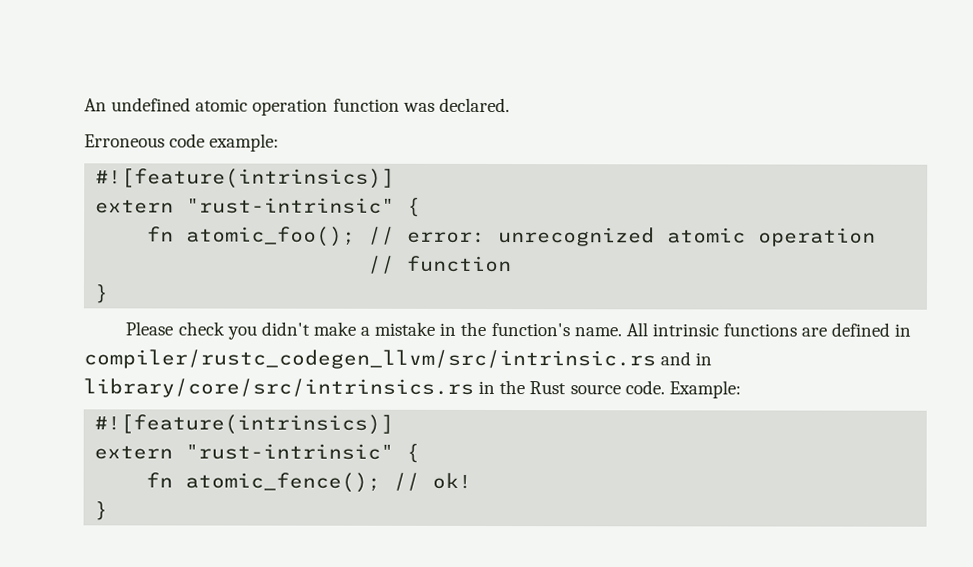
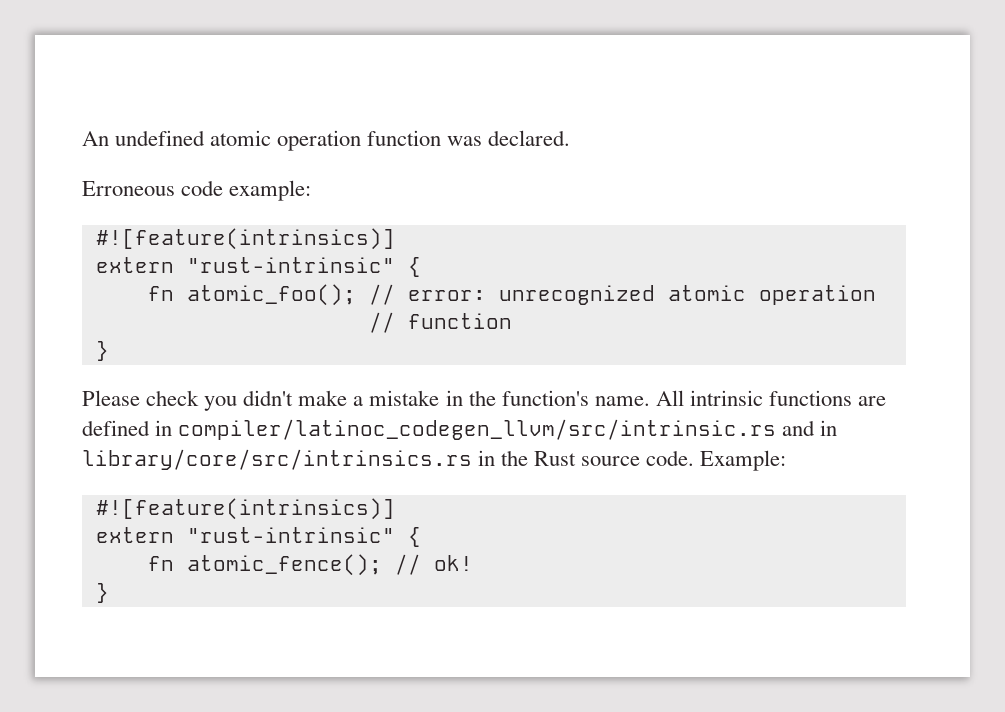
- All intrinsic functions are defined in compiler/rustc_codegen_llvm/src/intrinsic.rs and in library/core/src/intrinsics.rs in the Rust source code.
+ All intrinsic functions are defined in compiler/latinoc_codegen_llvm/src/intrinsic.rs and in library/core/src/intrinsics.rs in the Rust source code.

